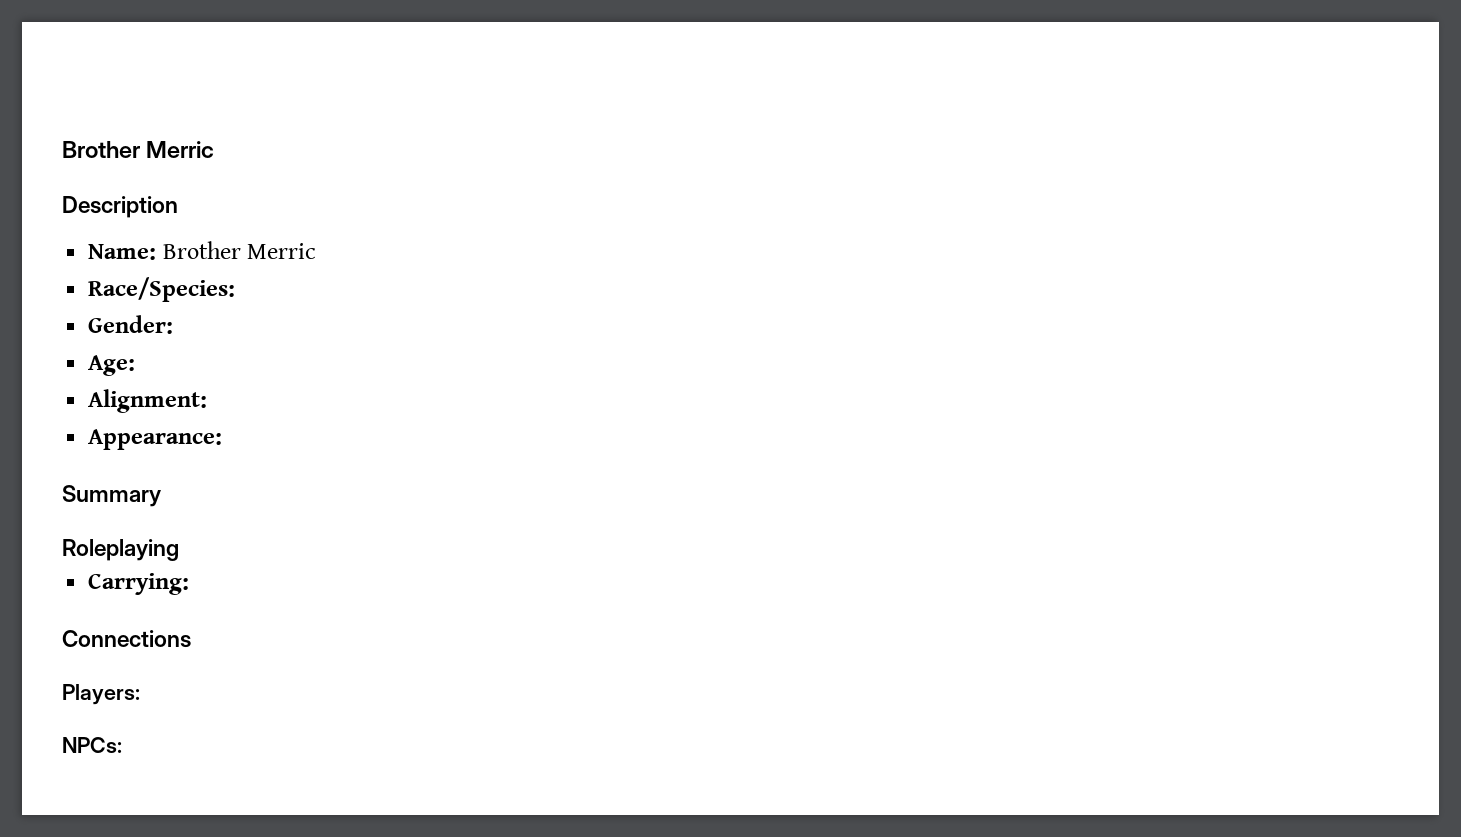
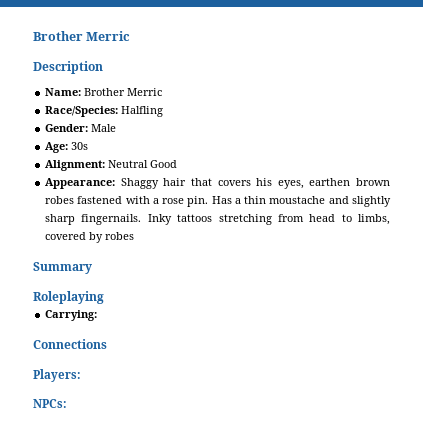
- Race/Species:
+ Race/Species: Halfling
- Gender:
+ Gender: Male
- Age:
+ Age: 30s
- Alignment:
+ Alignment: Neutral Good
- Appearance:
+ Appearance: Shaggy hair that covers his eyes, earthen brown robes fastened with a rose pin. Has a thin moustache and slightly sharp fingernails. Inky tattoos stretching from head to limbs, covered by robes

